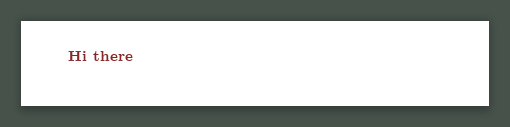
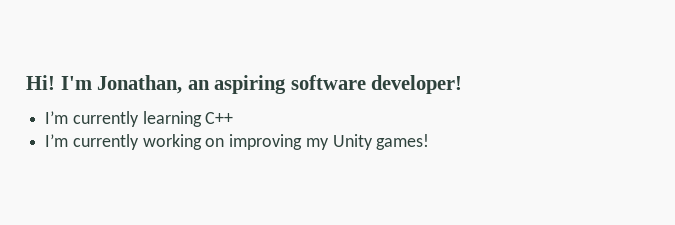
- Hi there
+ Hi! I'm Jonathan, an aspiring software developer!
+ I’m currently learning C++
+ I’m currently working on improving my Unity games!

